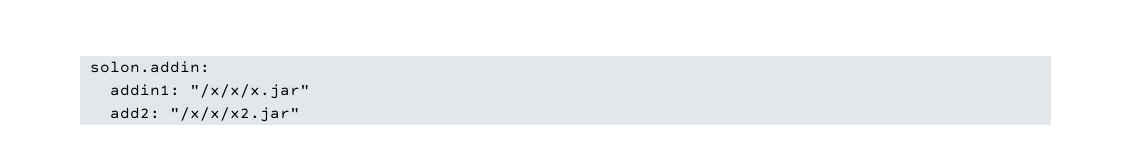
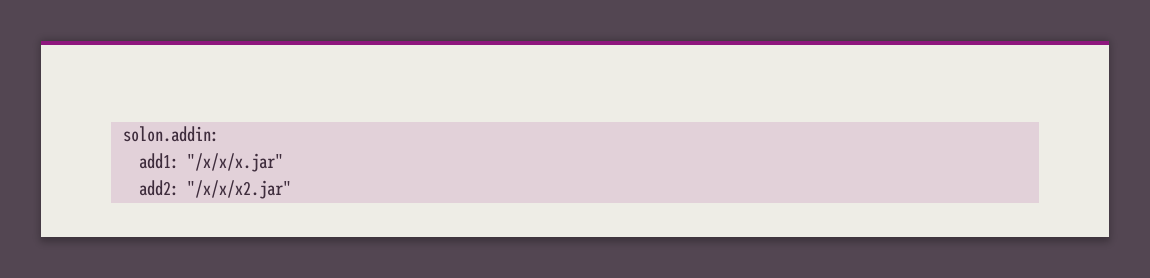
- addin1: "/x/x/x.jar"
+ add1: "/x/x/x.jar"

